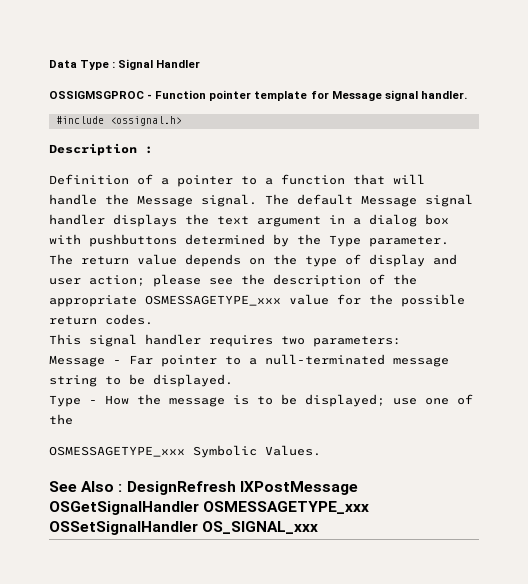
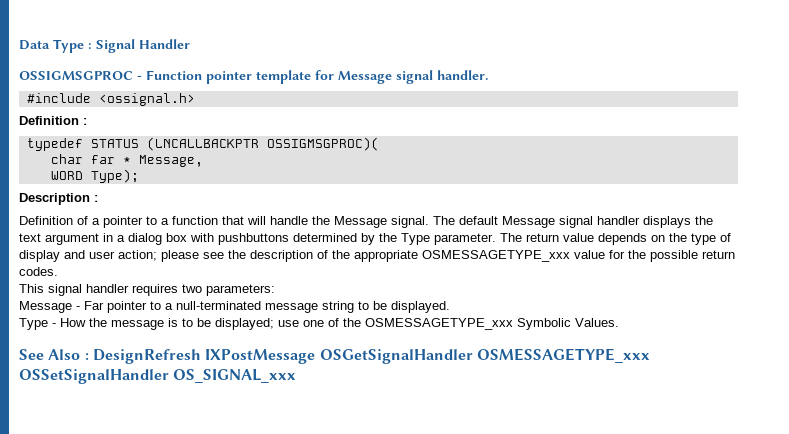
+ Definition :
+ typedef STATUS (LNCALLBACKPTR OSSIGMSGPROC)(
+ char far * Message,
+ WORD Type);
- Type - How the message is to be displayed; use one of the
- OSMESSAGETYPE_xxx Symbolic Values.
+ Type - How the message is to be displayed; use one of the OSMESSAGETYPE_xxx Symbolic Values.

